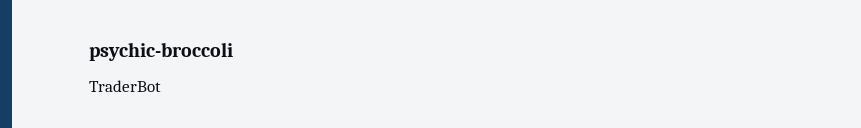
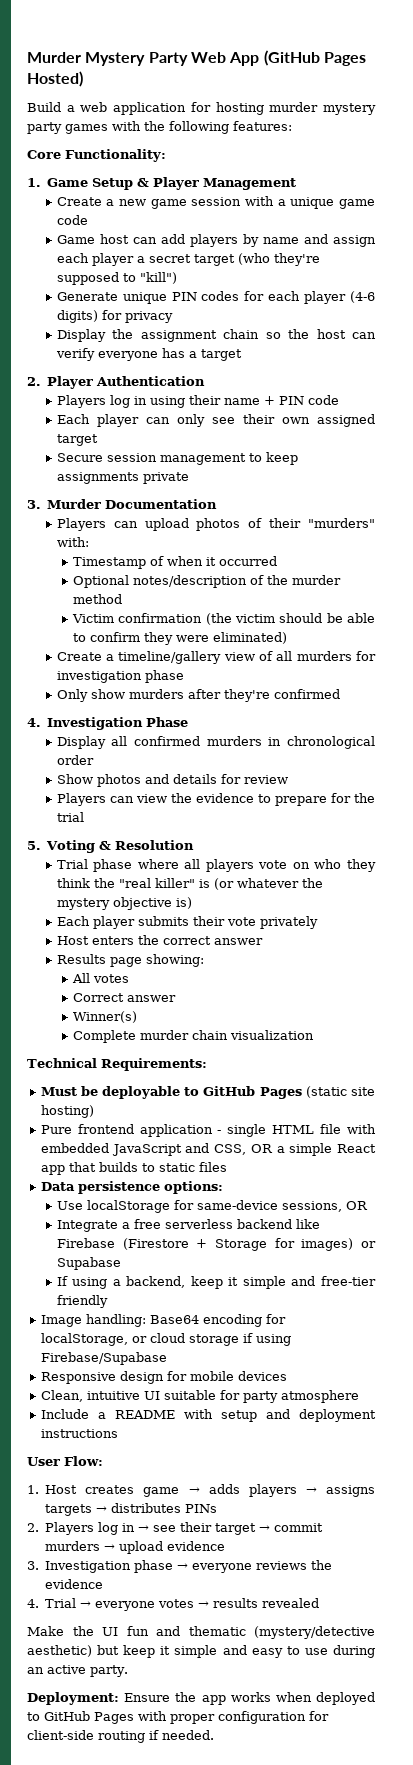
- psychic-broccoli
- TraderBot
+ Murder Mystery Party Web App (GitHub Pages Hosted)
+ Build a web application for hosting murder mystery party games with the following features:
+ Core Functionality:
+ 1. Game Setup & Player Management
+ Create a new game session with a unique game code
+ Game host can add players by name and assign each player a secret target (who they're supposed to "kill")
+ Generate unique PIN codes for each player (4-6 digits) for privacy
+ Display the assignment chain so the host can verify everyone has a target
+ 2. Player Authentication
+ Players log in using their name + PIN code
+ Each player can only see their own assigned target
+ Secure session management to keep assignments private
+ 3. Murder Documentation
+ Players can upload photos of their "murders" with:
+ Timestamp of when it occurred
+ Optional notes/description of the murder method
+ Victim confirmation (the victim should be able to confirm they were eliminated)
+ Create a timeline/gallery view of all murders for investigation phase
+ Only show murders after they're confirmed
+ 4. Investigation Phase
+ Display all confirmed murders in chronological order
+ Show photos and details for review
+ Players can view the evidence to prepare for the trial
+ 5. Voting & Resolution
+ Trial phase where all players vote on who they think the "real killer" is (or whatever the mystery objective is)
+ Each player submits their vote privately
+ Host enters the correct answer
+ Results page showing:
+ All votes
+ Correct answer
+ Winner(s)
+ Complete murder chain visualization
+ Technical Requirements:
+ Must be deployable to GitHub Pages (static site hosting)
+ Pure frontend application - single HTML file with embedded JavaScript and CSS, OR a simple React app that builds to static files
+ Data persistence options:
+ Use localStorage for same-device sessions, OR
+ Integrate a free serverless backend like Firebase (Firestore + Storage for images) or Supabase
+ If using a backend, keep it simple and free-tier friendly
+ Image handling: Base64 encoding for localStorage, or cloud storage if using Firebase/Supabase
+ Responsive design for mobile devices
+ Clean, intuitive UI suitable for party atmosphere
+ Include a README with setup and deployment instructions
+ User Flow:
+ 1. Host creates game → adds players → assigns targets → distributes PINs
+ 2. Players log in → see their target → commit murders → upload evidence
+ 3. Investigation phase → everyone reviews the evidence
+ 4. Trial → everyone votes → results revealed
+ Make the UI fun and thematic (mystery/detective aesthetic) but keep it simple and easy to use during an active party.
+ Deployment: Ensure the app works when deployed to GitHub Pages with proper configuration for client-side routing if needed.

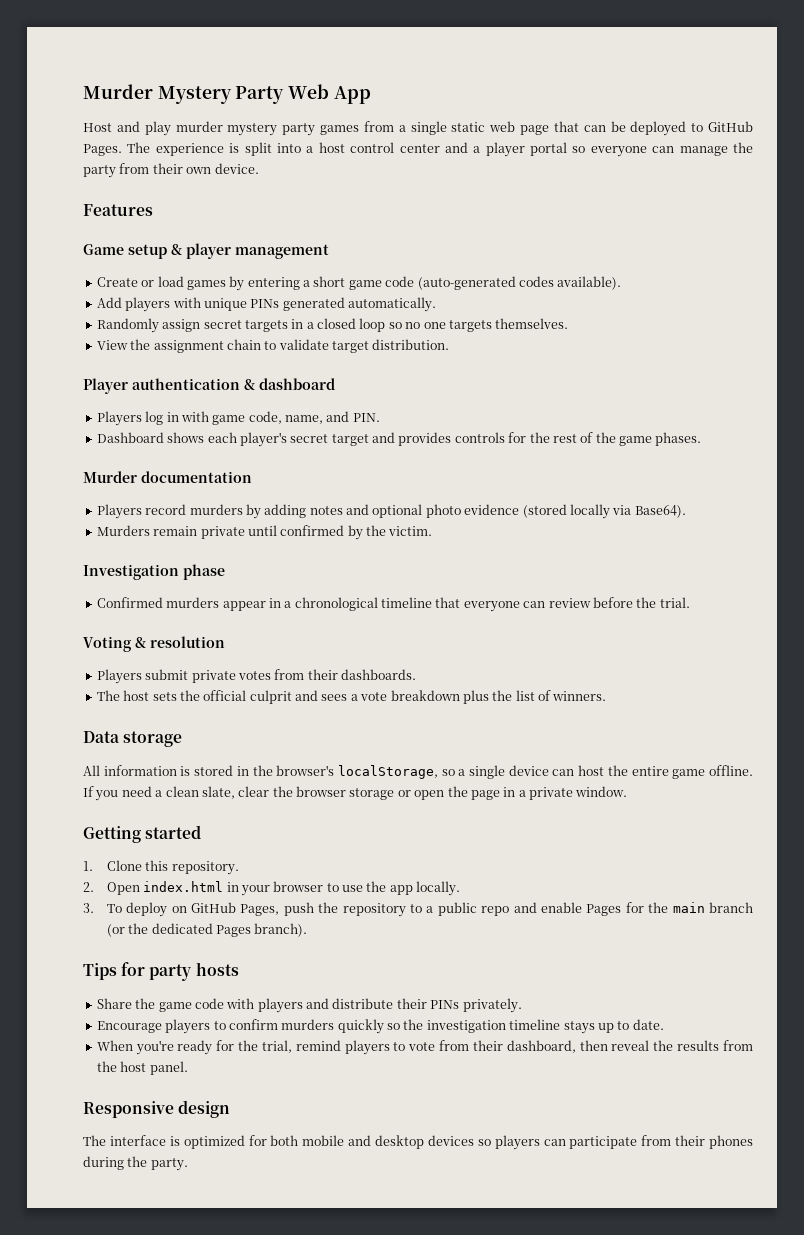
- Murder Mystery Party Web App (GitHub Pages Hosted)
- Build a web application for hosting murder mystery party games with the following features:
- Core Functionality:
- 1. Game Setup & Player Management
- Create a new game session with a unique game code
- Game host can add players by name and assign each player a secret target (who they're supposed to "kill")
- Generate unique PIN codes for each player (4-6 digits) for privacy
- Display the assignment chain so the host can verify everyone has a target
- 2. Player Authentication
- Players log in using their name + PIN code
- Each player can only see their own assigned target
- Secure session management to keep assignments private
- 3. Murder Documentation
- Players can upload photos of their "murders" with:
- Timestamp of when it occurred
- Optional notes/description of the murder method
- Victim confirmation (the victim should be able to confirm they were eliminated)
- Create a timeline/gallery view of all murders for investigation phase
- Only show murders after they're confirmed
- 4. Investigation Phase
- Display all confirmed murders in chronological order
- Show photos and details for review
- Players can view the evidence to prepare for the trial
- 5. Voting & Resolution
- Trial phase where all players vote on who they think the "real killer" is (or whatever the mystery objective is)
- Each player submits their vote privately
- Host enters the correct answer
- Results page showing:
- All votes
- Correct answer
- Winner(s)
- Complete murder chain visualization
- Technical Requirements:
- Must be deployable to GitHub Pages (static site hosting)
- Pure frontend application - single HTML file with embedded JavaScript and CSS, OR a simple React app that builds to static files
- Data persistence options:
- Use localStorage for same-device sessions, OR
- Integrate a free serverless backend like Firebase (Firestore + Storage for images) or Supabase
- If using a backend, keep it simple and free-tier friendly
- Image handling: Base64 encoding for localStorage, or cloud storage if using Firebase/Supabase
- Responsive design for mobile devices
- Clean, intuitive UI suitable for party atmosphere
- Include a README with setup and deployment instructions
- User Flow:
- 1. Host creates game → adds players → assigns targets → distributes PINs
- 2. Players log in → see their target → commit murders → upload evidence
- 3. Investigation phase → everyone reviews the evidence
- 4. Trial → everyone votes → results revealed
- Make the UI fun and thematic (mystery/detective aesthetic) but keep it simple and easy to use during an active party.
- Deployment: Ensure the app works when deployed to GitHub Pages with proper configuration for client-side routing if needed.
+ Murder Mystery Party Web App
+ Host and play murder mystery party games from a single static web page that can be deployed to GitHub Pages. The experience is split into a host control center and a player portal so everyone can manage the party from their own device.
+ Features
+ Game setup & player management
+ Create or load games by entering a short game code (auto-generated codes available).
+ Add players with unique PINs generated automatically.
+ Randomly assign secret targets in a closed loop so no one targets themselves.
+ View the assignment chain to validate target distribution.
+ Player authentication & dashboard
+ Players log in with game code, name, and PIN.
+ Dashboard shows each player's secret target and provides controls for the rest of the game phases.
+ Murder documentation
+ Players record murders by adding notes and optional photo evidence (stored locally via Base64).
+ Murders remain private until confirmed by the victim.
+ Investigation phase
+ Confirmed murders appear in a chronological timeline that everyone can review before the trial.
+ Voting & resolution
+ Players submit private votes from their dashboards.
+ The host sets the official culprit and sees a vote breakdown plus the list of winners.
+ Data storage
+ All information is stored in the browser's localStorage, so a single device can host the entire game offline. If you need a clean slate, clear the browser storage or open the page in a private window.
+ Getting started
+ 1. Clone this repository.
+ 2. Open index.html in your browser to use the app locally.
+ 3. To deploy on GitHub Pages, push the repository to a public repo and enable Pages for the main branch (or the dedicated Pages branch).
+ Tips for party hosts
+ Share the game code with players and distribute their PINs privately.
+ Encourage players to confirm murders quickly so the investigation timeline stays up to date.
+ When you're ready for the trial, remind players to vote from their dashboard, then reveal the results from the host panel.
+ Responsive design
+ The interface is optimized for both mobile and desktop devices so players can participate from their phones during the party.

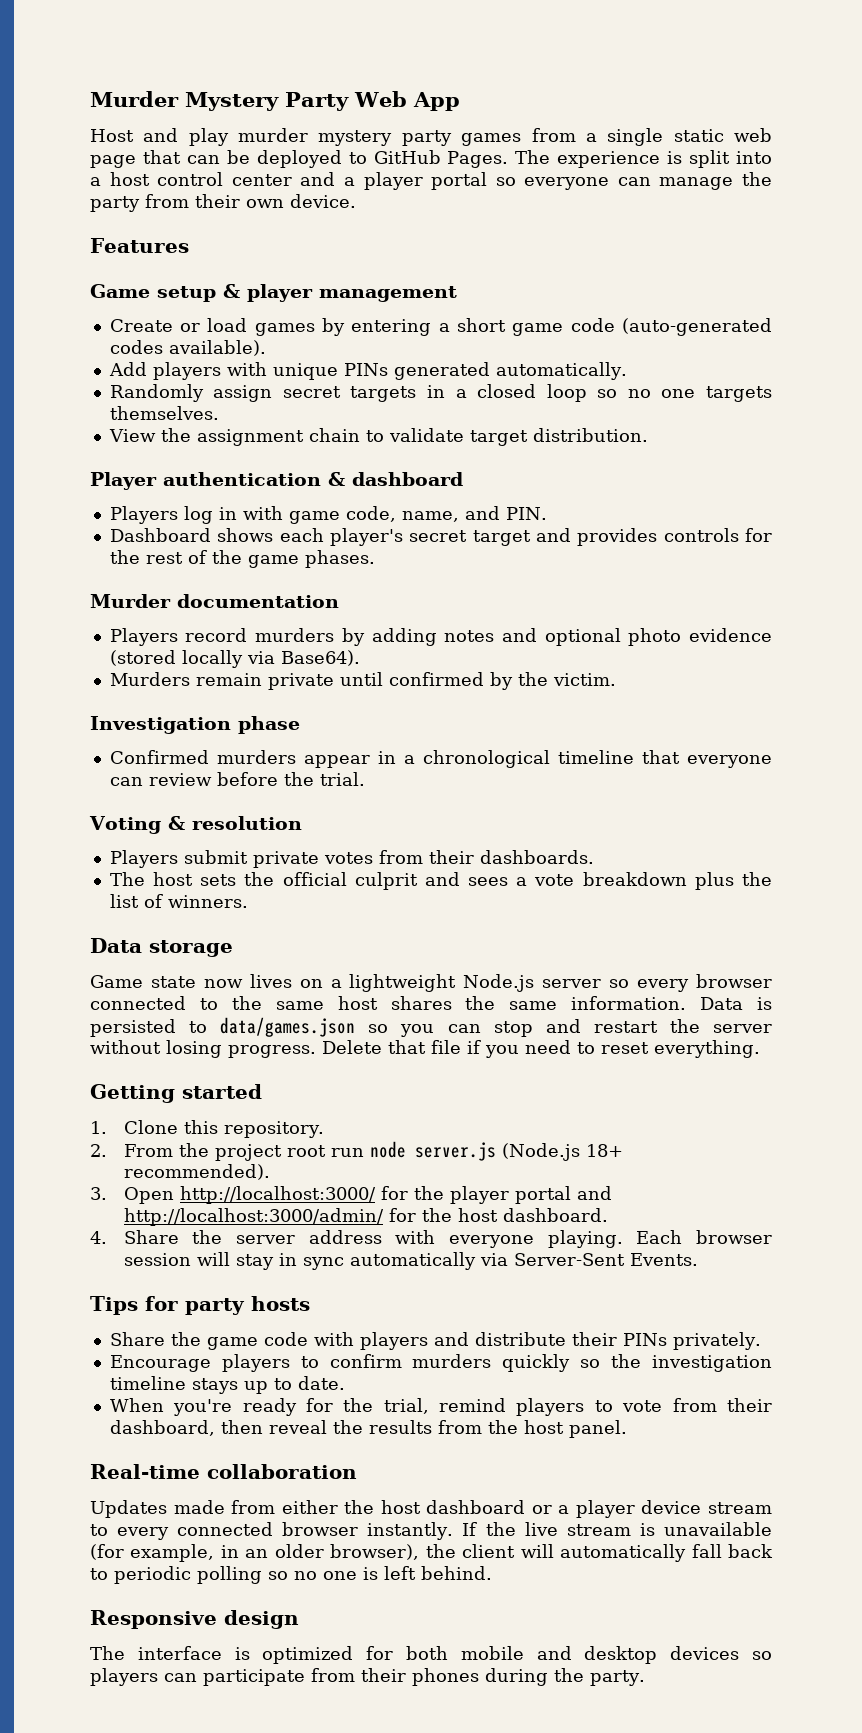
- All information is stored in the browser's localStorage, so a single device can host the entire game offline. If you need a clean slate, clear the browser storage or open the page in a private window.
+ Game state now lives on a lightweight Node.js server so every browser connected to the same host shares the same information. Data is persisted to data/games.json so you can stop and restart the server without losing progress. Delete that file if you need to reset everything.
- 2. Open index.html in your browser to use the app locally.
- 3. To deploy on GitHub Pages, push the repository to a public repo and enable Pages for the main branch (or the dedicated Pages branch).
+ 2. From the project root run node server.js (Node.js 18+ recommended).
+ 3. Open http://localhost:3000/ for the player portal and http://localhost:3000/admin/ for the host dashboard.
+ 4. Share the server address with everyone playing. Each browser session will stay in sync automatically via Server-Sent Events.
+ Real-time collaboration
+ Updates made from either the host dashboard or a player device stream to every connected browser instantly. If the live stream is unavailable (for example, in an older browser), the client will automatically fall back to periodic polling so no one is left behind.

